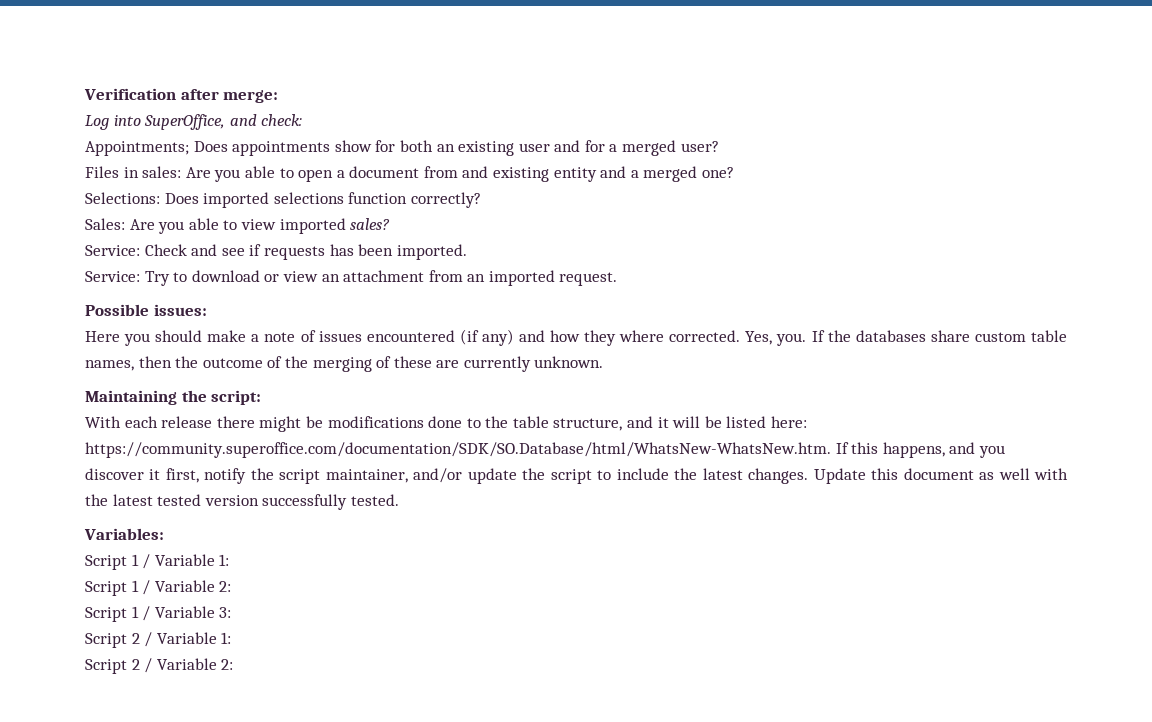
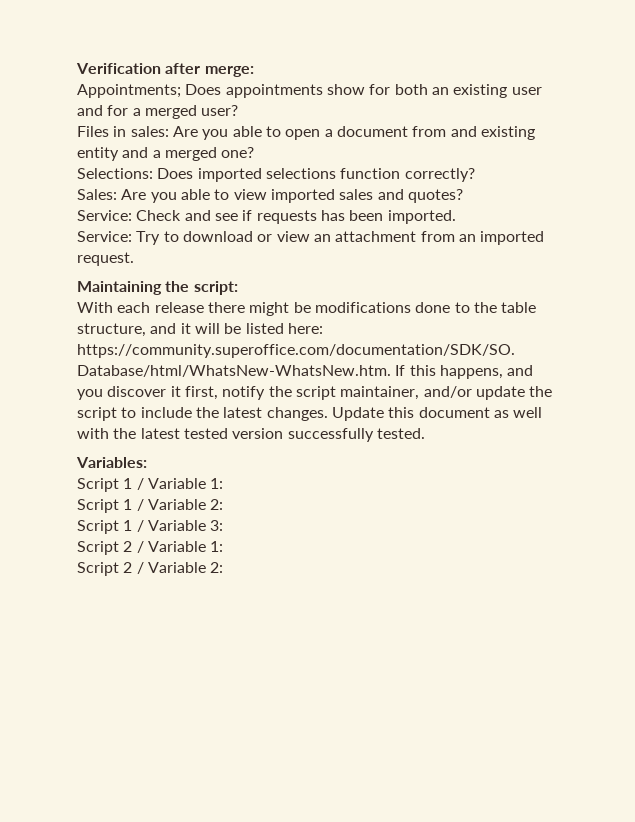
- Log into SuperOffice, and check:
- Sales: Are you able to view imported sales?
+ Sales: Are you able to view imported sales and quotes?
- Possible issues:
- Here you should make a note of issues encountered (if any) and how they where corrected. Yes, you. If the databases share custom table names, then the outcome of the merging of these are currently unknown.

